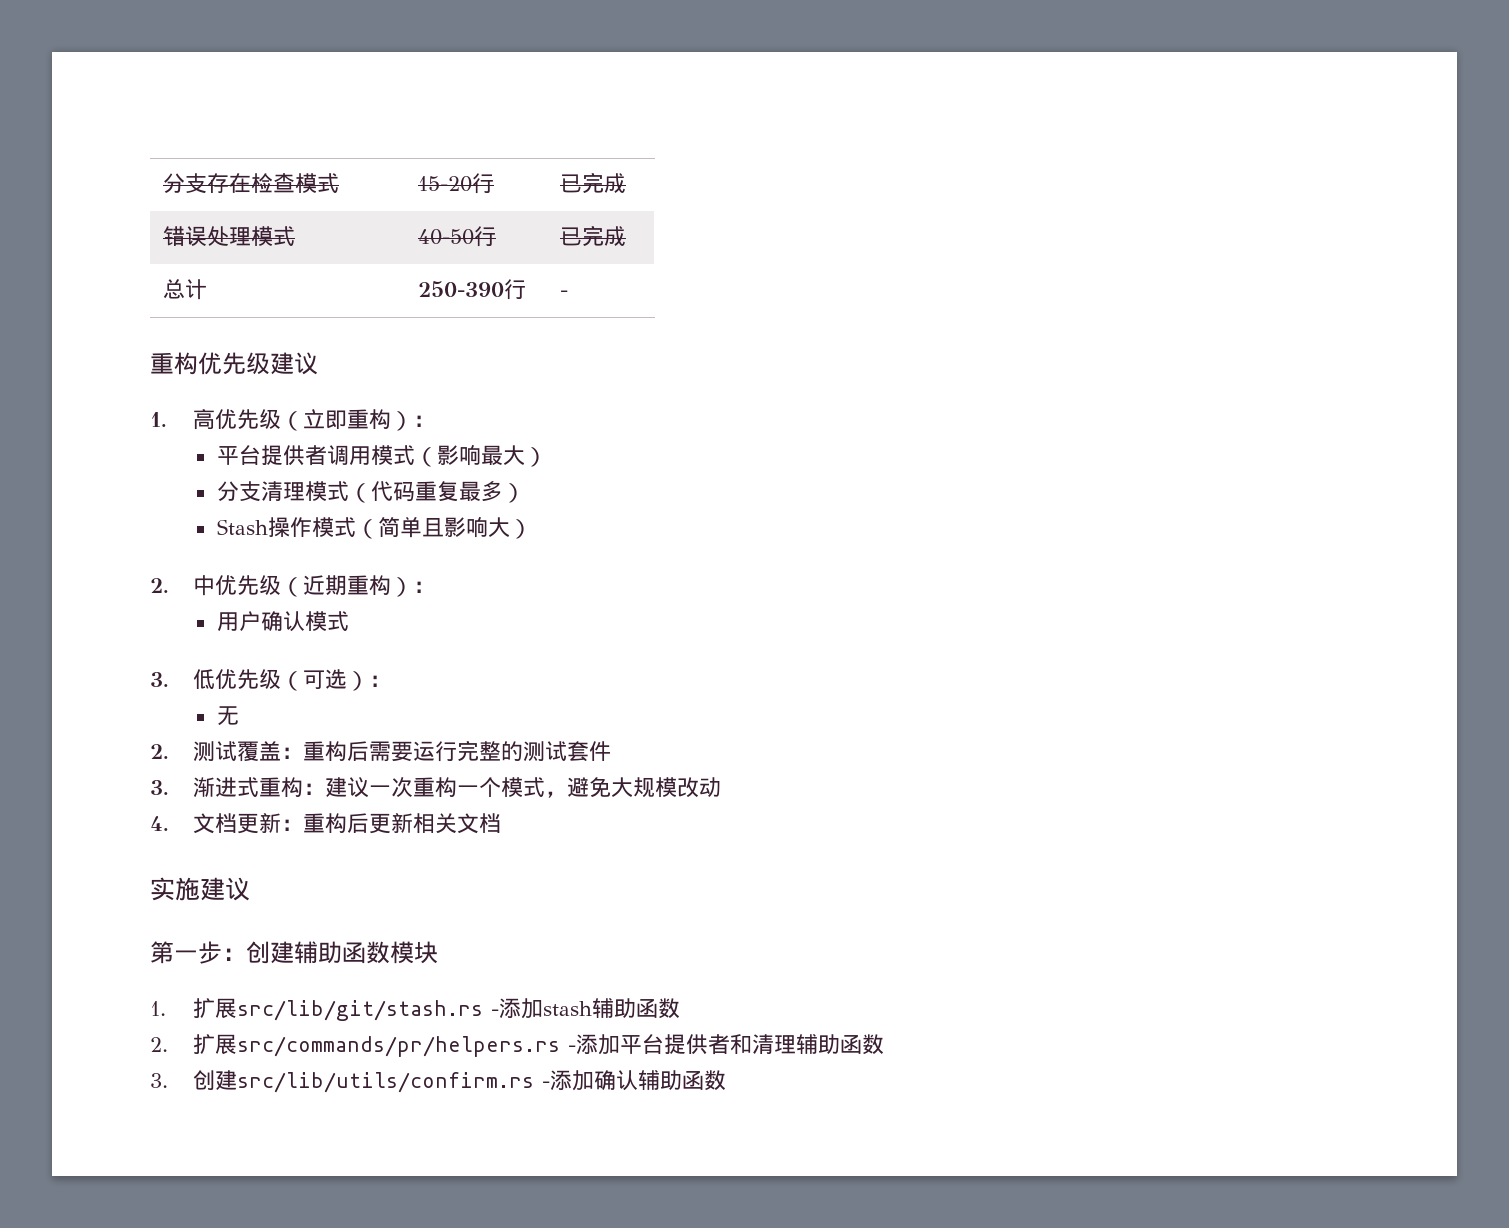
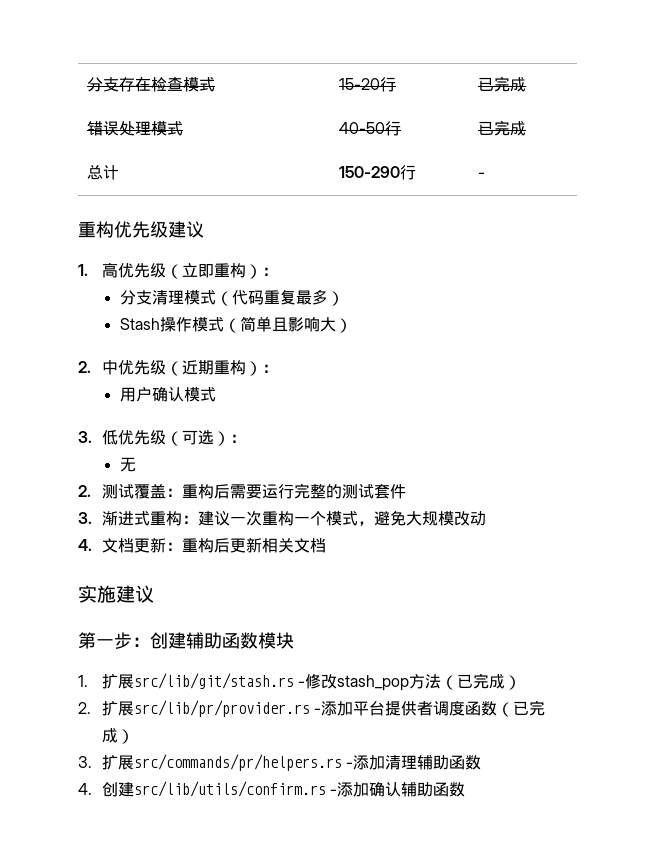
- 总计 | 250-390行 | -
+ 总计 | 150-290行 | -
- 平台提供者调用模式（影响最大）
- 1.扩展src/lib/git/stash.rs -添加stash辅助函数
- 2.扩展src/commands/pr/helpers.rs -添加平台提供者和清理辅助函数
+ 1.扩展src/lib/git/stash.rs -修改stash_pop方法（已完成）
+ 2.扩展src/lib/pr/provider.rs -添加平台提供者调度函数（已完成）
+ 3.扩展src/commands/pr/helpers.rs -添加清理辅助函数
- 3.创建src/lib/utils/confirm.rs -添加确认辅助函数
+ 4.创建src/lib/utils/confirm.rs -添加确认辅助函数

